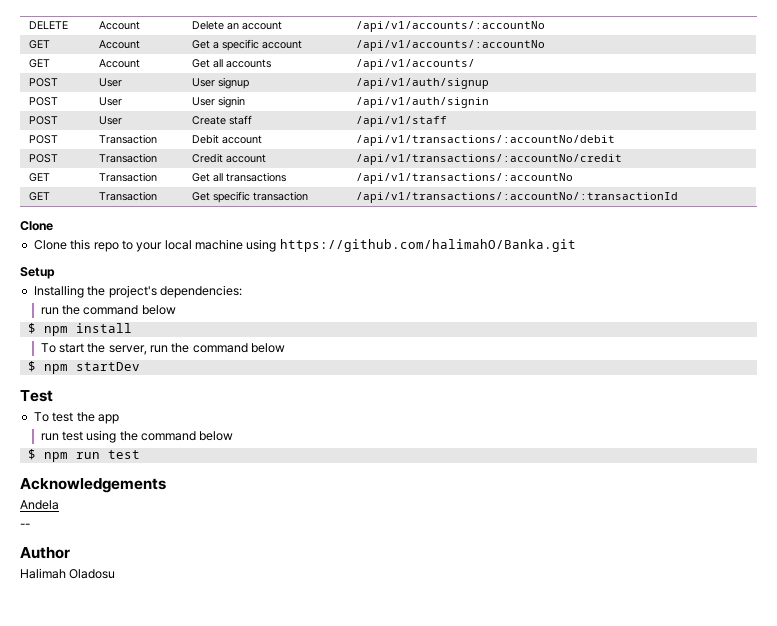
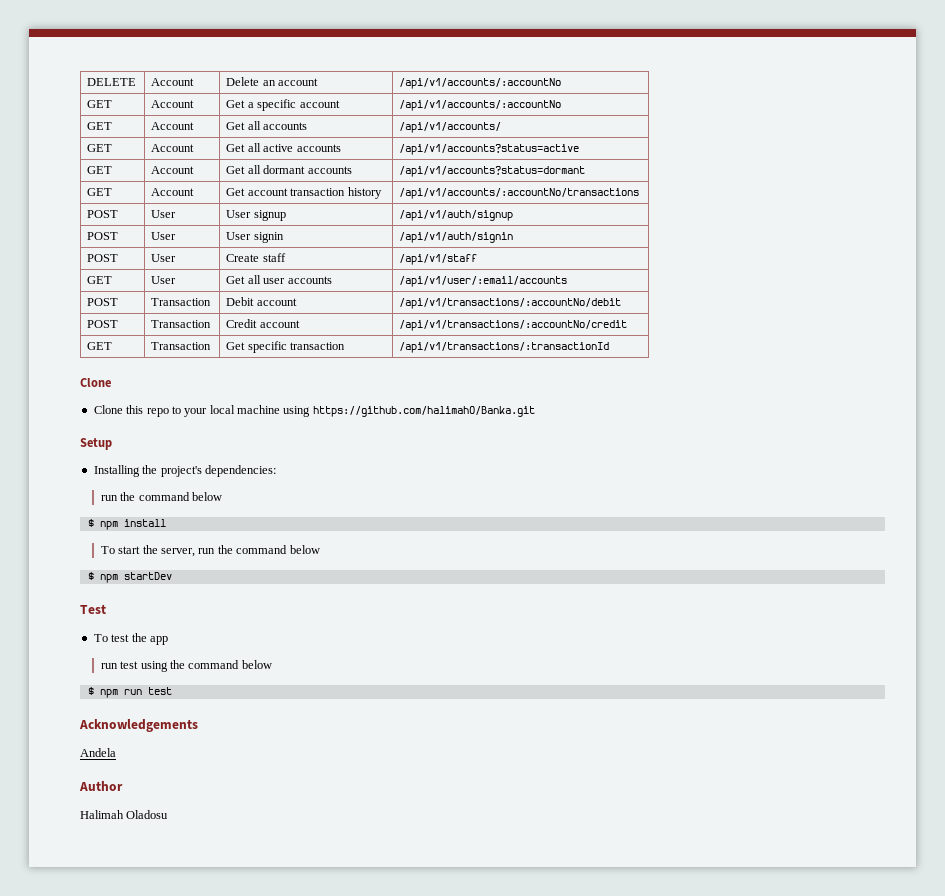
+ GET | Account | Get all active accounts | /api/v1/accounts?status=active
+ GET | Account | Get all dormant accounts | /api/v1/accounts?status=dormant
+ GET | Account | Get account transaction history | /api/v1/accounts/:accountNo/transactions
+ GET | User | Get all user accounts | /api/v1/user/:email/accounts
- GET | Transaction | Get all transactions | /api/v1/transactions/:accountNo
- GET | Transaction | Get specific transaction | /api/v1/transactions/:accountNo/:transactionId
+ GET | Transaction | Get specific transaction | /api/v1/transactions/:transactionId
- --

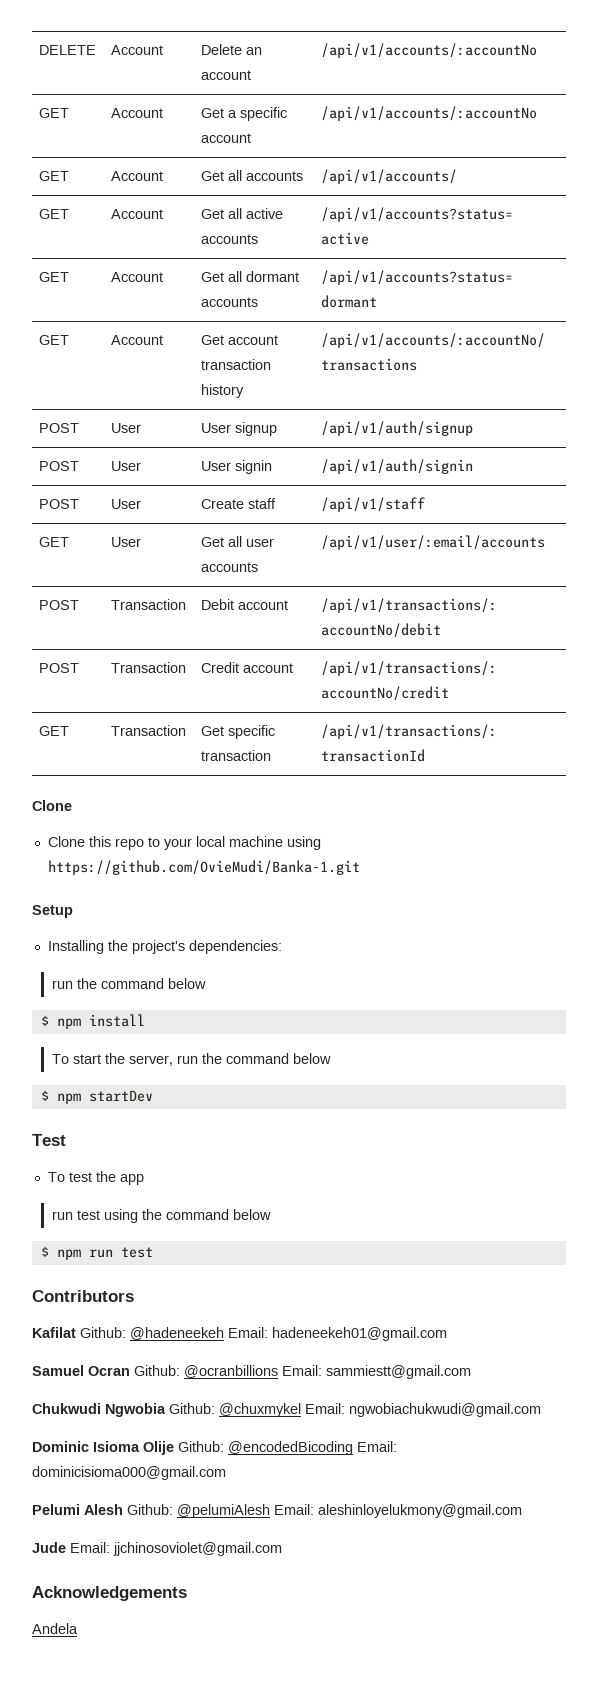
- Clone this repo to your local machine using https://github.com/halimahO/Banka.git
+ Clone this repo to your local machine using https://github.com/OvieMudi/Banka-1.git
+ Contributors
+ Kafilat Github: @hadeneekeh Email: hadeneekeh01@gmail.com
+ Samuel Ocran Github: @ocranbillions Email: sammiestt@gmail.com
+ Chukwudi Ngwobia Github: @chuxmykel Email: ngwobiachukwudi@gmail.com
+ Dominic Isioma Olije Github: @encodedBicoding Email: dominicisioma000@gmail.com
+ Pelumi Alesh Github: @pelumiAlesh Email: aleshinloyelukmony@gmail.com
+ Jude Email: jjchinosoviolet@gmail.com
- Author
- Halimah Oladosu

